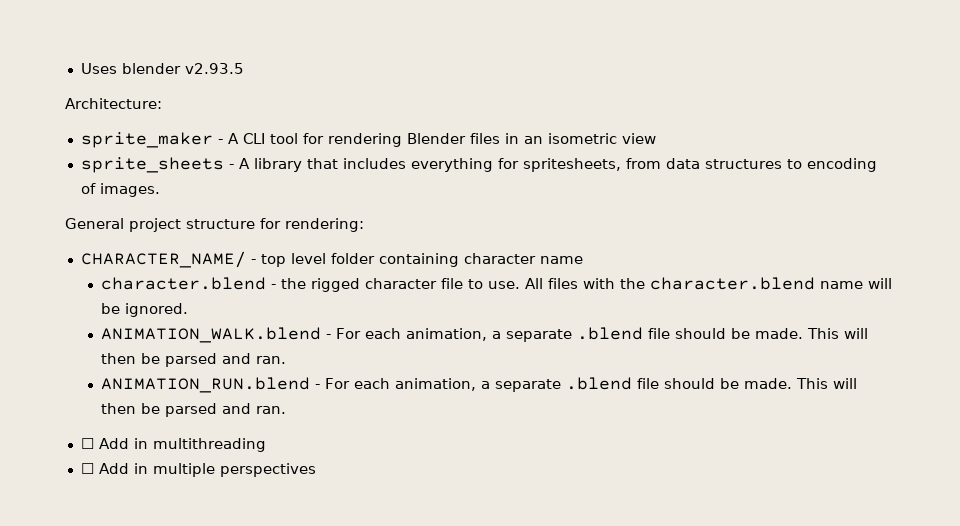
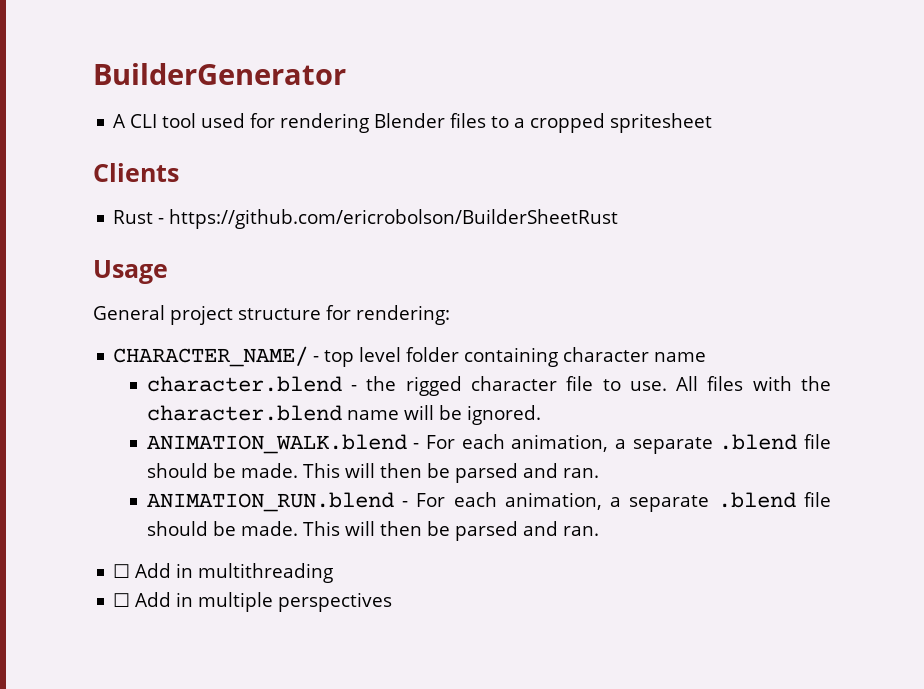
- Uses blender v2.93.5
- Architecture:
- sprite_maker - A CLI tool for rendering Blender files in an isometric view
- sprite_sheets - A library that includes everything for spritesheets, from data structures to encoding of images.
+ BuilderGenerator
+ A CLI tool used for rendering Blender files to a cropped spritesheet
+ Clients
+ Rust - https://github.com/ericrobolson/BuilderSheetRust
+ Usage

